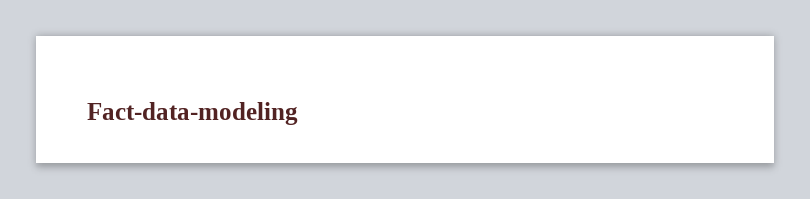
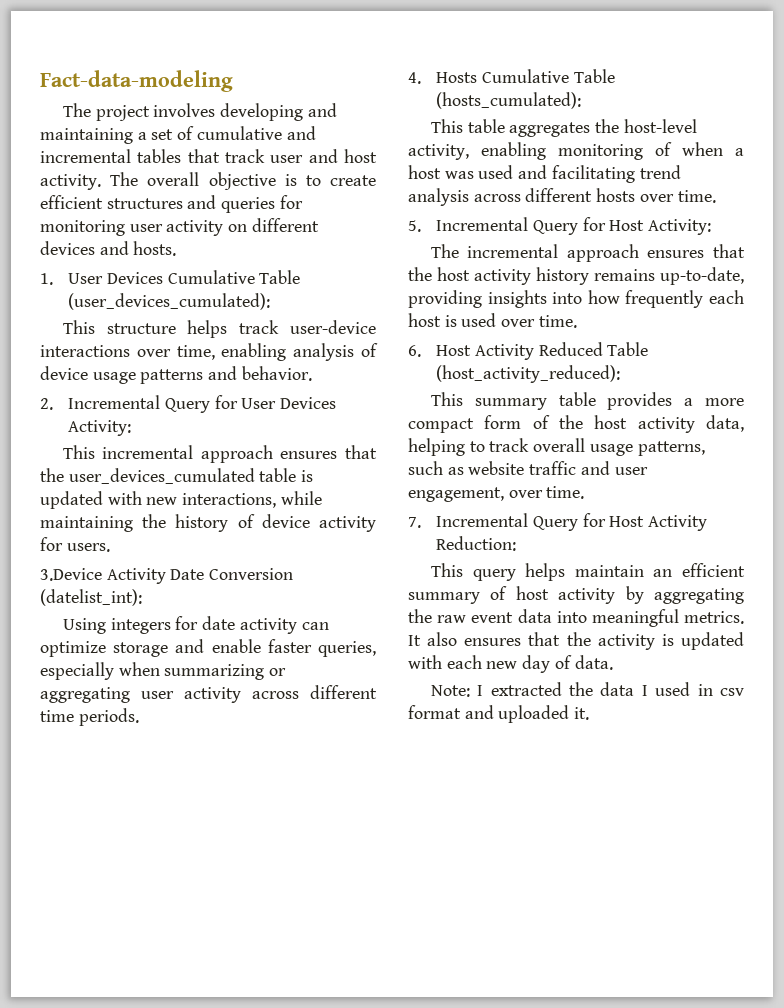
+ The project involves developing and maintaining a set of cumulative and incremental tables that track user and host activity. The overall objective is to create efficient structures and queries for monitoring user activity on different devices and hosts.
+ 1. User Devices Cumulative Table (user_devices_cumulated):
+ This structure helps track user-device interactions over time, enabling analysis of device usage patterns and behavior.
+ 2. Incremental Query for User Devices Activity:
+ This incremental approach ensures that the user_devices_cumulated table is updated with new interactions, while maintaining the history of device activity for users.
+ 3.Device Activity Date Conversion (datelist_int):
+ Using integers for date activity can optimize storage and enable faster queries, especially when summarizing or aggregating user activity across different time periods.
+ 4. Hosts Cumulative Table (hosts_cumulated):
+ This table aggregates the host-level activity, enabling monitoring of when a host was used and facilitating trend analysis across different hosts over time.
+ 5. Incremental Query for Host Activity:
+ The incremental approach ensures that the host activity history remains up-to-date, providing insights into how frequently each host is used over time.
+ 6. Host Activity Reduced Table (host_activity_reduced):
+ This summary table provides a more compact form of the host activity data, helping to track overall usage patterns, such as website traffic and user engagement, over time.
+ 7. Incremental Query for Host Activity Reduction:
+ This query helps maintain an efficient summary of host activity by aggregating the raw event data into meaningful metrics. It also ensures that the activity is updated with each new day of data.
+ Note: I extracted the data I used in csv format and uploaded it.

